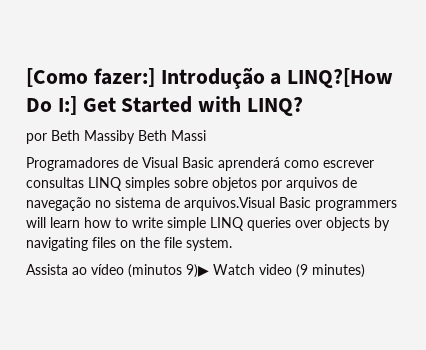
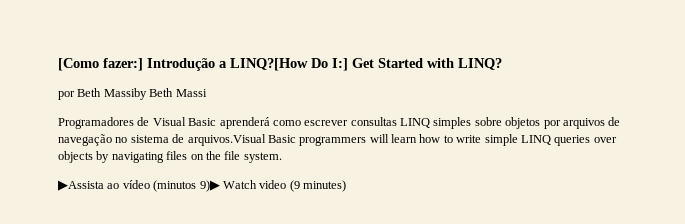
- Assista ao vídeo (minutos 9)▶ Watch video (9 minutes)
+ ▶Assista ao vídeo (minutos 9)▶ Watch video (9 minutes)

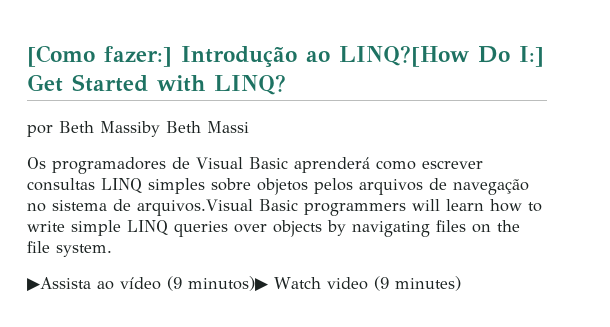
- [Como fazer:] Introdução a LINQ?[How Do I:] Get Started with LINQ?
+ [Como fazer:] Introdução ao LINQ?[How Do I:] Get Started with LINQ?
- Programadores de Visual Basic aprenderá como escrever consultas LINQ simples sobre objetos por arquivos de navegação no sistema de arquivos.Visual Basic programmers will learn how to write simple LINQ queries over objects by navigating files on the file system.
+ Os programadores de Visual Basic aprenderá como escrever consultas LINQ simples sobre objetos pelos arquivos de navegação no sistema de arquivos.Visual Basic programmers will learn how to write simple LINQ queries over objects by navigating files on the file system.
- ▶Assista ao vídeo (minutos 9)▶ Watch video (9 minutes)
+ ▶Assista ao vídeo (9 minutos)▶ Watch video (9 minutes)

